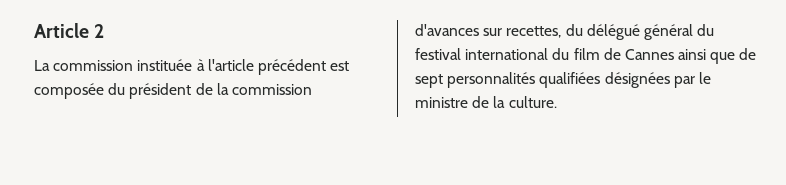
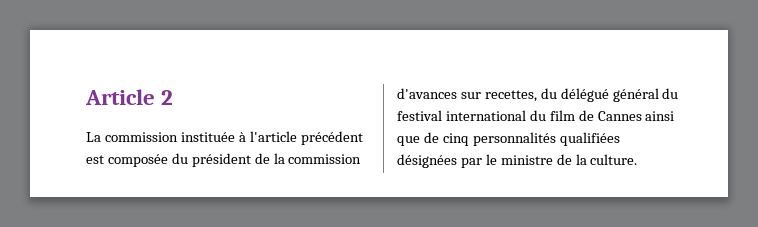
- La commission instituée à l'article précédent est composée du président de la commission d'avances sur recettes, du délégué général du festival international du film de Cannes ainsi que de sept personnalités qualifiées désignées par le ministre de la culture.
+ La commission instituée à l'article précédent est composée du président de la commission d'avances sur recettes, du délégué général du festival international du film de Cannes ainsi que de cinq personnalités qualifiées désignées par le ministre de la culture.

